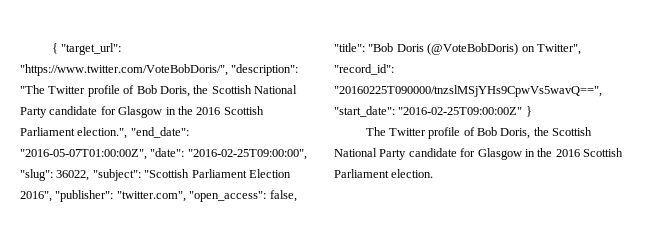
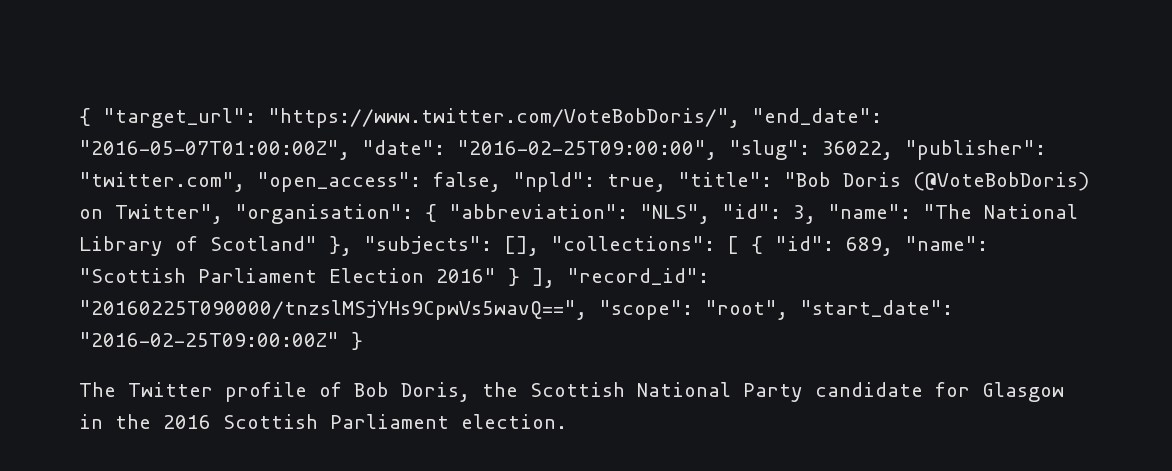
- { "target_url": "https://www.twitter.com/VoteBobDoris/", "description": "The Twitter profile of Bob Doris, the Scottish National Party candidate for Glasgow in the 2016 Scottish Parliament election.", "end_date": "2016-05-07T01:00:00Z", "date": "2016-02-25T09:00:00", "slug": 36022, "subject": "Scottish Parliament Election 2016", "publisher": "twitter.com", "open_access": false, "title": "Bob Doris (@VoteBobDoris) on Twitter", "record_id": "20160225T090000/tnzslMSjYHs9CpwVs5wavQ==", "start_date": "2016-02-25T09:00:00Z" }
+ { "target_url": "https://www.twitter.com/VoteBobDoris/", "end_date": "2016-05-07T01:00:00Z", "date": "2016-02-25T09:00:00", "slug": 36022, "publisher": "twitter.com", "open_access": false, "npld": true, "title": "Bob Doris (@VoteBobDoris) on Twitter", "organisation": { "abbreviation": "NLS", "id": 3, "name": "The National Library of Scotland" }, "subjects": [], "collections": [ { "id": 689, "name": "Scottish Parliament Election 2016" } ], "record_id": "20160225T090000/tnzslMSjYHs9CpwVs5wavQ==", "scope": "root", "start_date": "2016-02-25T09:00:00Z" }

